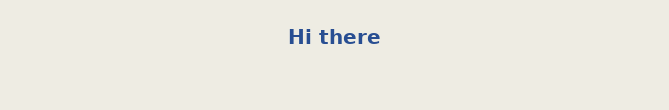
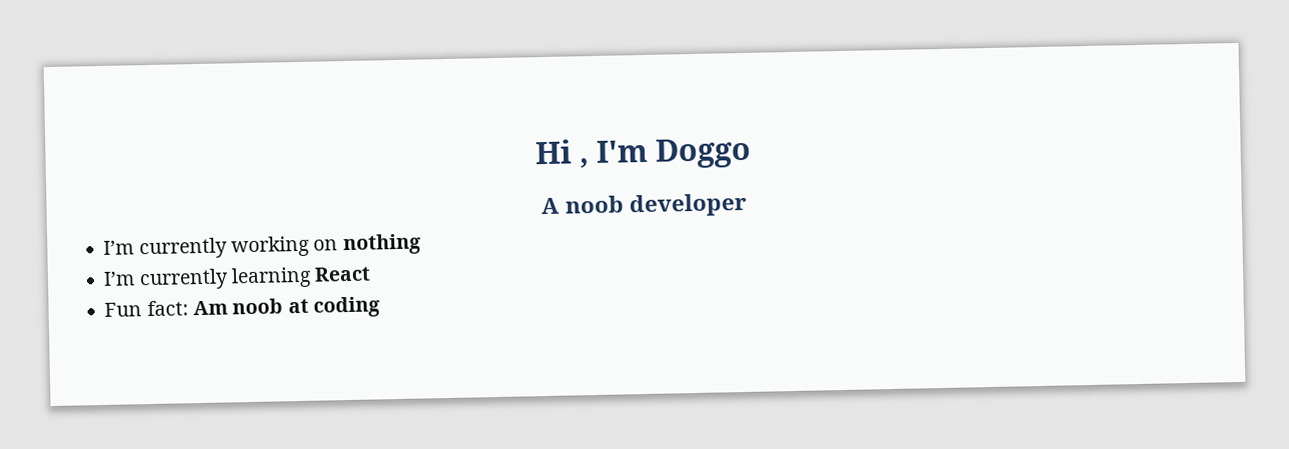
- Hi there
+ Hi , I'm Doggo
+ A noob developer
+ I’m currently working on nothing
+ I’m currently learning React
+ Fun fact: Am noob at coding

